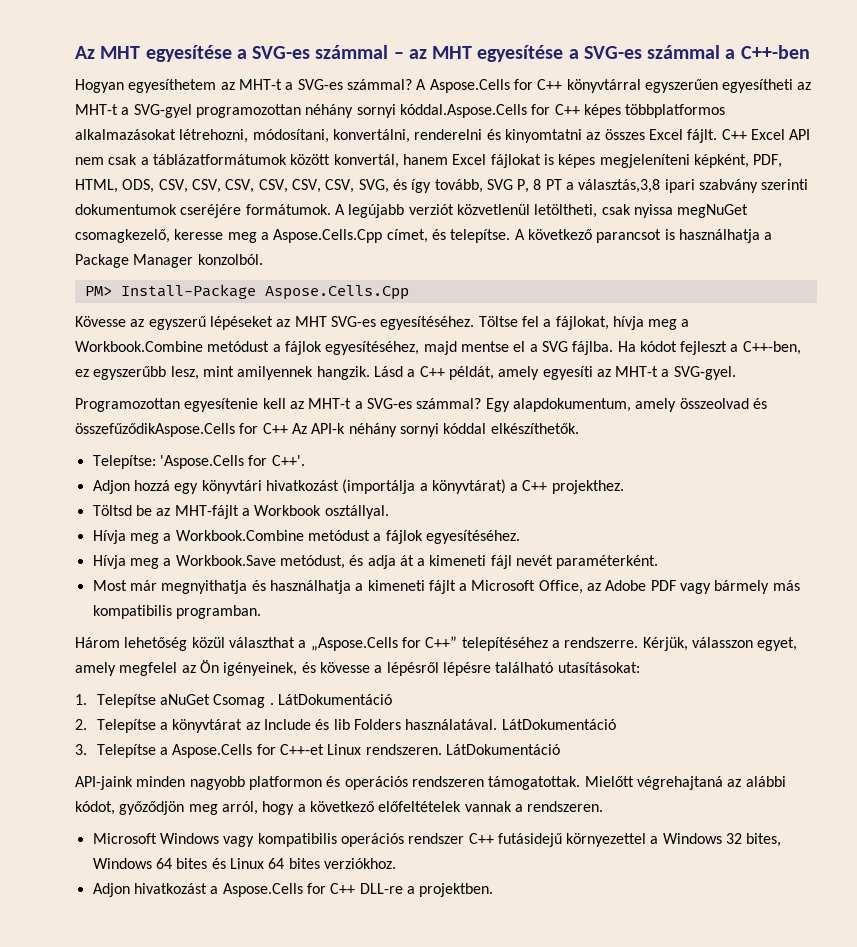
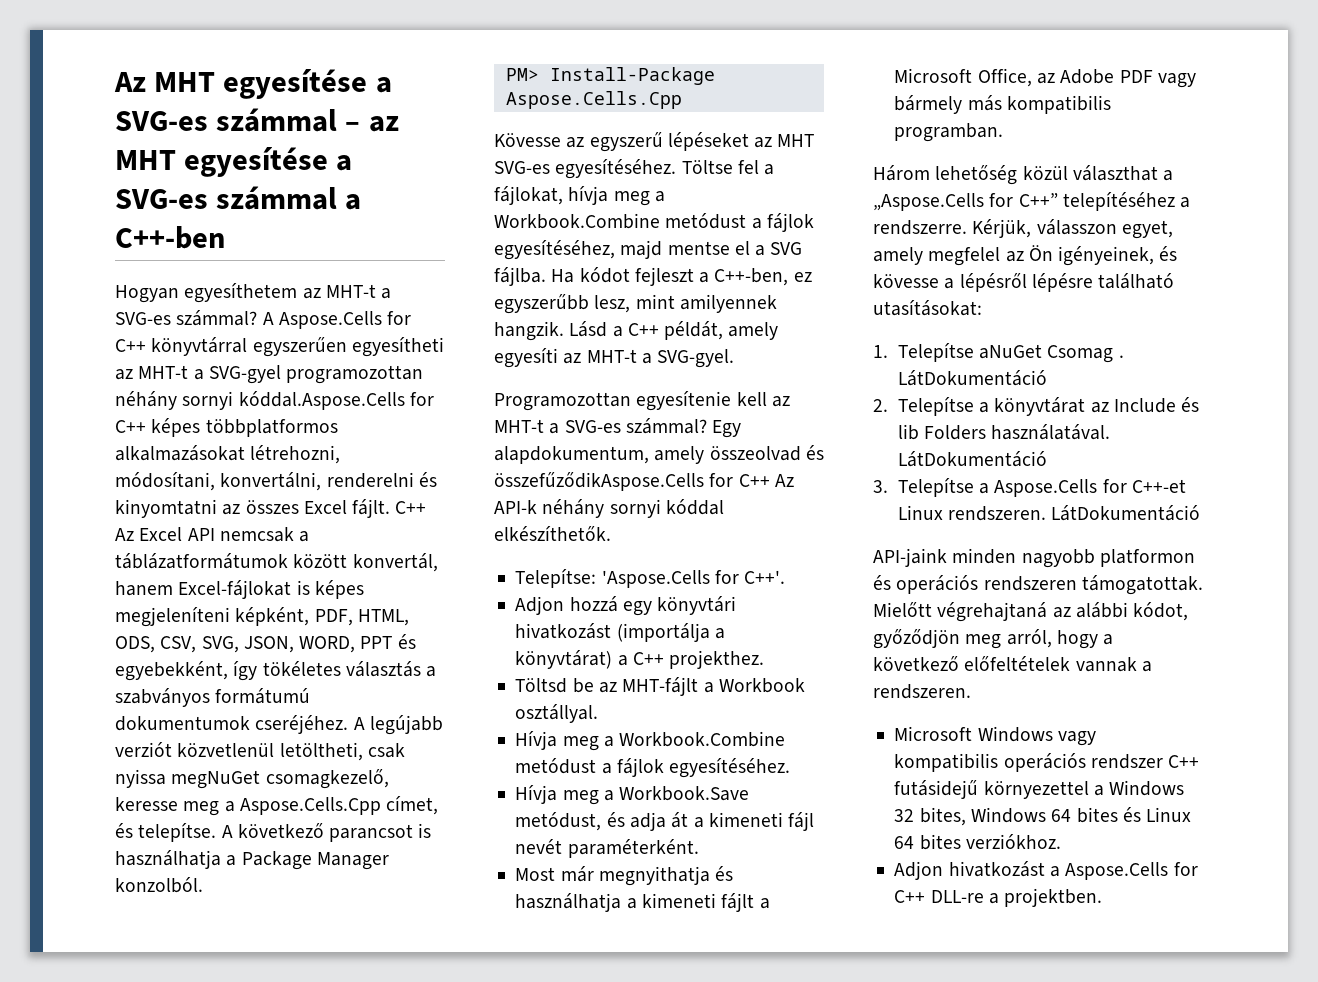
- C++ Excel API nem csak a táblázatformátumok között konvertál, hanem Excel fájlokat is képes megjeleníteni képként, PDF, HTML, ODS, CSV, CSV, CSV, CSV, CSV, CSV, SVG, és így tovább, SVG P, 8 PT a választás,3,8 ipari szabvány szerinti dokumentumok cseréjére formátumok.
+ C++ Az Excel API nemcsak a táblázatformátumok között konvertál, hanem Excel-fájlokat is képes megjeleníteni képként, PDF, HTML, ODS, CSV, SVG, JSON, WORD, PPT és egyebekként, így tökéletes választás a szabványos formátumú dokumentumok cseréjéhez.

